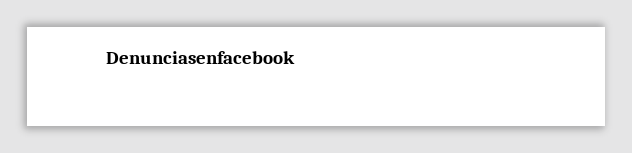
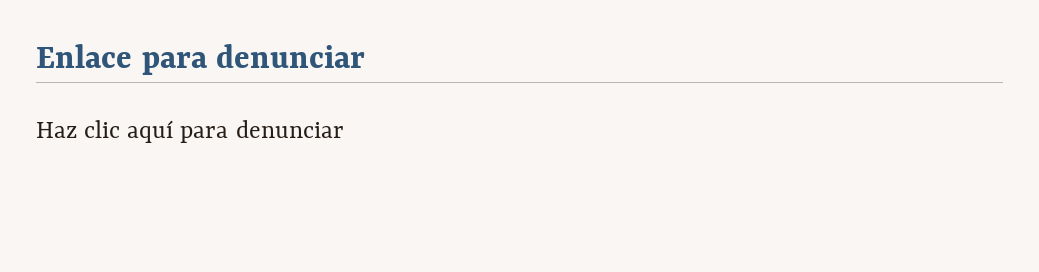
- Denunciasenfacebook
+ Enlace para denunciar
+ Haz clic aquí para denunciar

